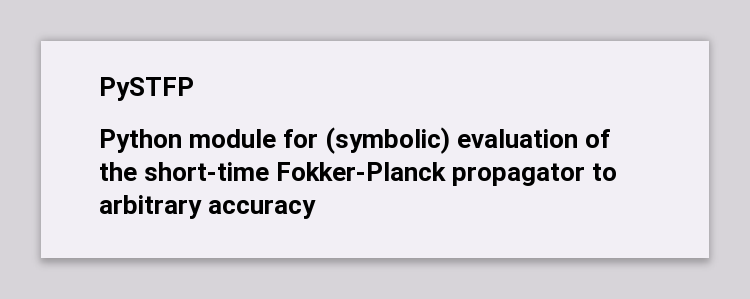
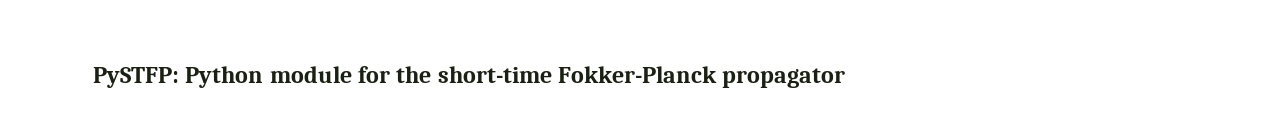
- PySTFP
- Python module for (symbolic) evaluation of the short-time Fokker-Planck propagator to arbitrary accuracy
+ PySTFP: Python module for the short-time Fokker-Planck propagator

